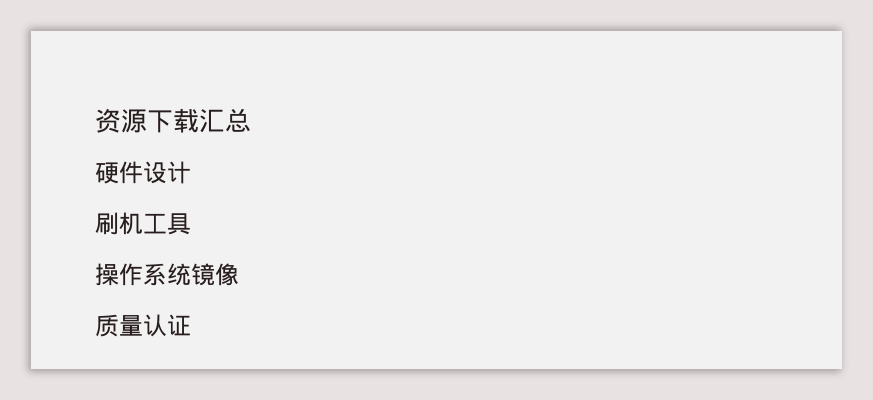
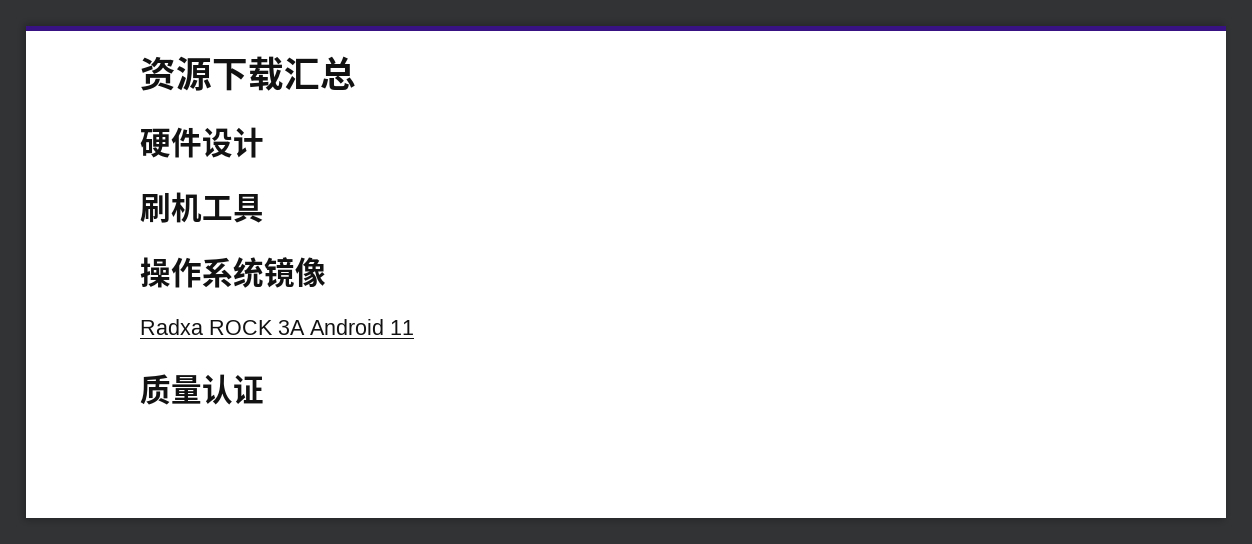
+ Radxa ROCK 3A Android 11

